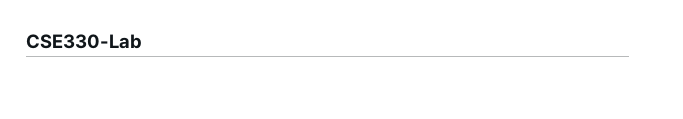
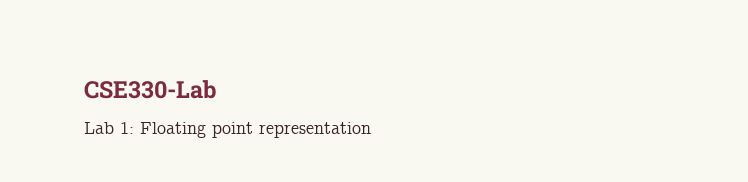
+ Lab 1: Floating point representation

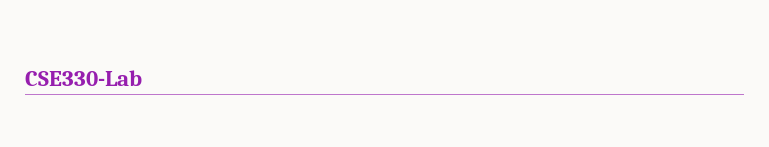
- Lab 1: Floating point representation

